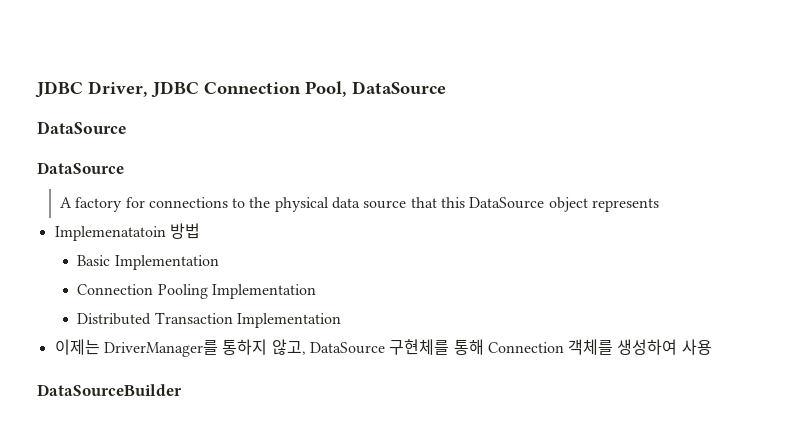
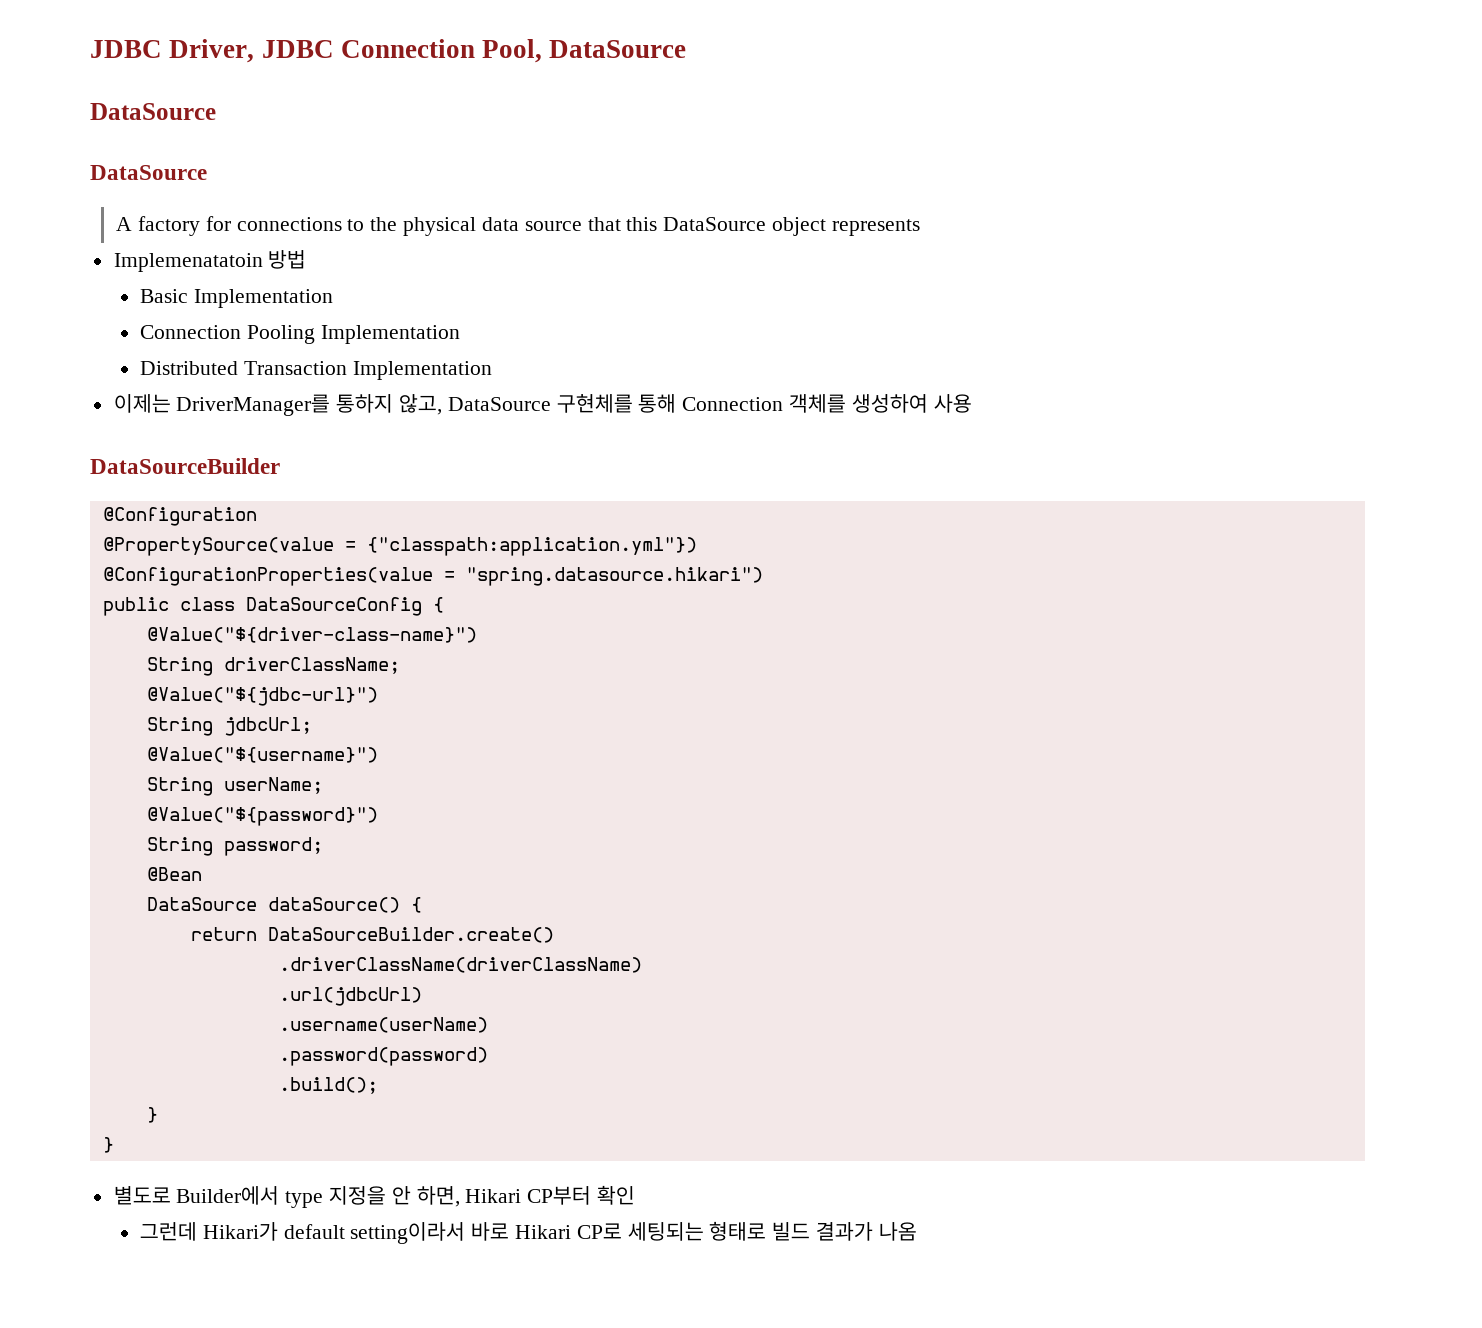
+ @Configuration
+ @PropertySource(value = {"classpath:application.yml"})
+ @ConfigurationProperties(value = "spring.datasource.hikari")
+ public class DataSourceConfig {
+ @Value("${driver-class-name}")
+ String driverClassName;
+ @Value("${jdbc-url}")
+ String jdbcUrl;
+ @Value("${username}")
+ String userName;
+ @Value("${password}")
+ String password;
+ @Bean
+ DataSource dataSource() {
+ return DataSourceBuilder.create()
+ .driverClassName(driverClassName)
+ .url(jdbcUrl)
+ .username(userName)
+ .password(password)
+ .build();
+ }
+ }
+ 별도로 Builder에서 type 지정을 안 하면, Hikari CP부터 확인
+ 그런데 Hikari가 default setting이라서 바로 Hikari CP로 세팅되는 형태로 빌드 결과가 나옴

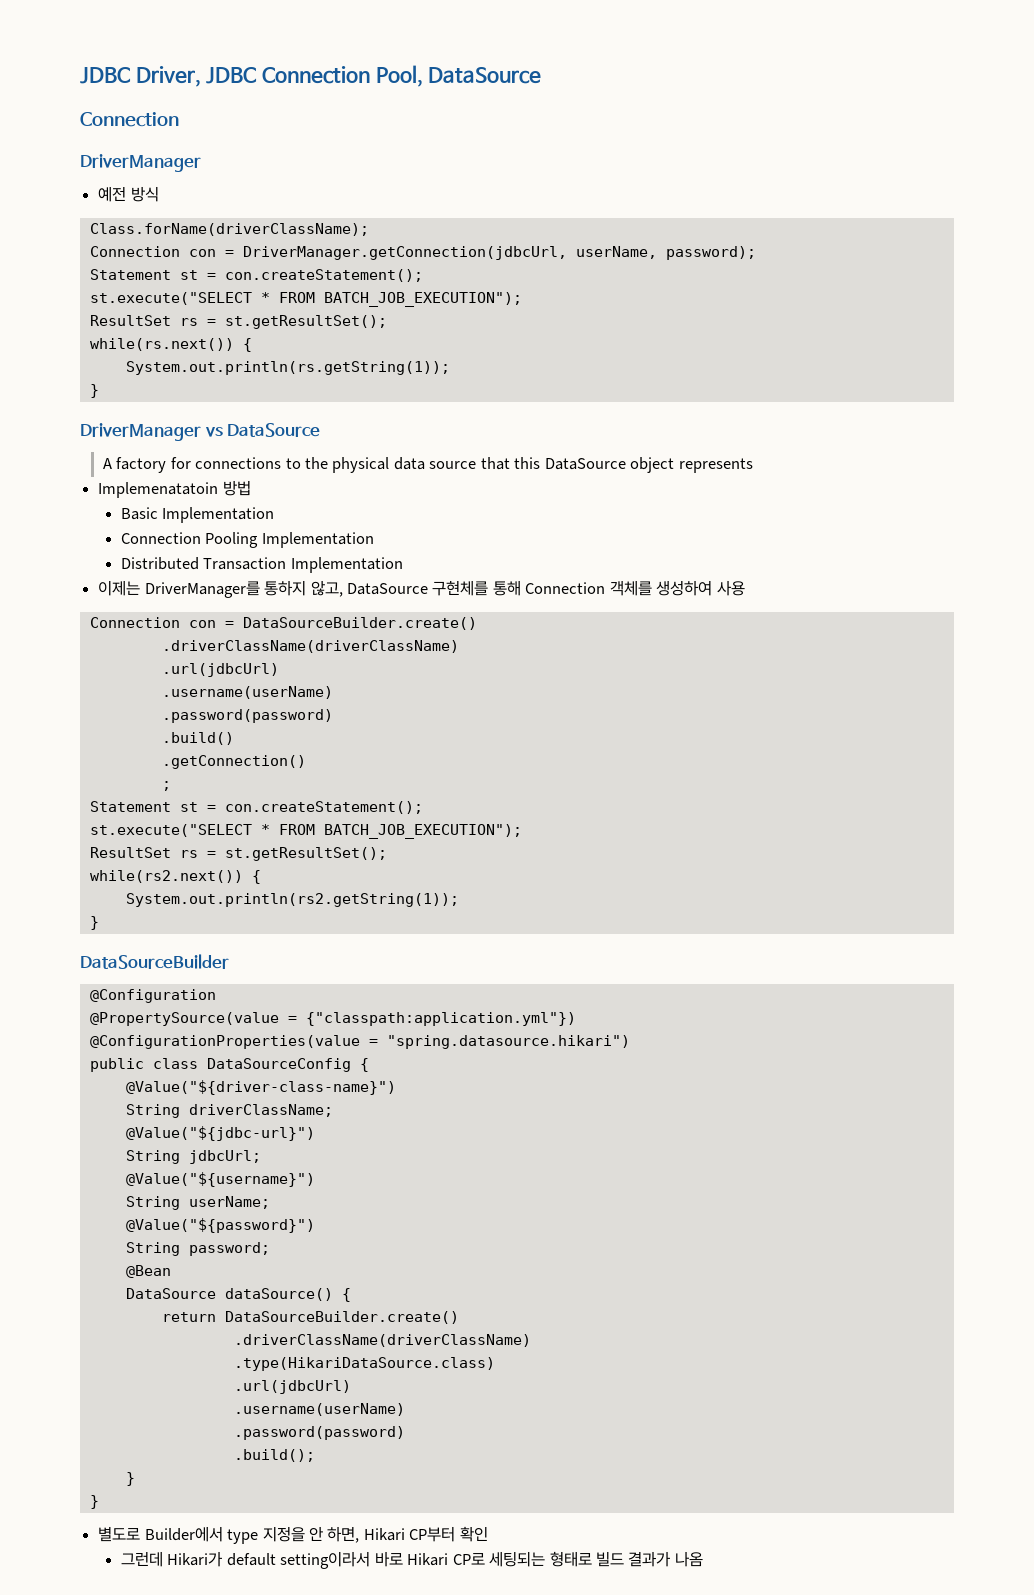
  JDBC Driver, JDBC Connection Pool, DataSource
- DataSource
- DataSource
+ Connection
+ DriverManager
+ 예전 방식
+ Class.forName(driverClassName);
+ Connection con = DriverManager.getConnection(jdbcUrl, userName, password);
+ Statement st = con.createStatement();
+ st.execute("SELECT * FROM BATCH_JOB_EXECUTION");
+ ResultSet rs = st.getResultSet();
+ while(rs.next()) {
+ System.out.println(rs.getString(1));
+ }
+ DriverManager vs DataSource
+ Connection con = DataSourceBuilder.create()
+ .driverClassName(driverClassName)
+ .url(jdbcUrl)
+ .username(userName)
+ .password(password)
+ .build()
+ .getConnection()
+ ;
+ Statement st = con.createStatement();
+ st.execute("SELECT * FROM BATCH_JOB_EXECUTION");
+ ResultSet rs = st.getResultSet();
+ while(rs2.next()) {
+ System.out.println(rs2.getString(1));
+ }
+ .type(HikariDataSource.class)

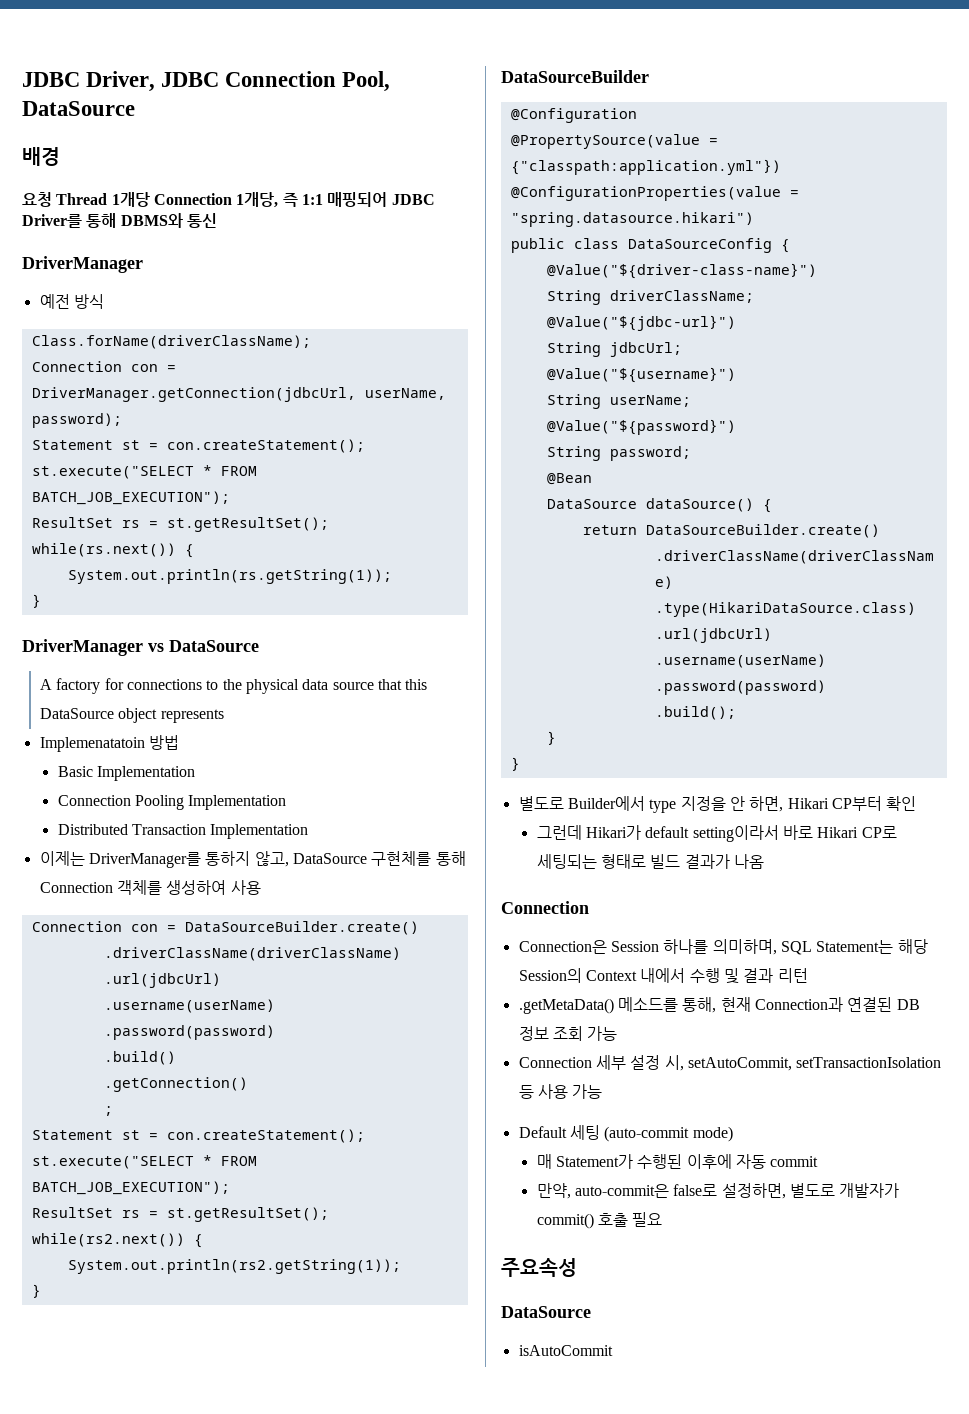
  JDBC Driver, JDBC Connection Pool, DataSource
- Connection
+ 배경
+ 요청 Thread 1개당 Connection 1개당, 즉 1:1 매핑되어 JDBC Driver를 통해 DBMS와 통신
  그런데 Hikari가 default setting이라서 바로 Hikari CP로 세팅되는 형태로 빌드 결과가 나옴
+ Connection
+ Connection은 Session 하나를 의미하며, SQL Statement는 해당 Session의 Context 내에서 수행 및 결과 리턴
+ .getMetaData() 메소드를 통해, 현재 Connection과 연결된 DB 정보 조회 가능
+ Connection 세부 설정 시, setAutoCommit, setTransactionIsolation 등 사용 가능
+ Default 세팅 (auto-commit mode)
+ 매 Statement가 수행된 이후에 자동 commit
+ 만약, auto-commit은 false로 설정하면, 별도로 개발자가 commit() 호출 필요
+ 주요속성
+ DataSource
+ isAutoCommit

